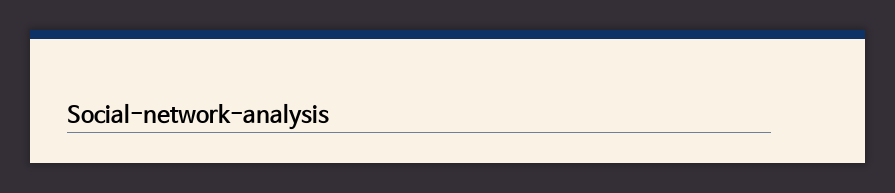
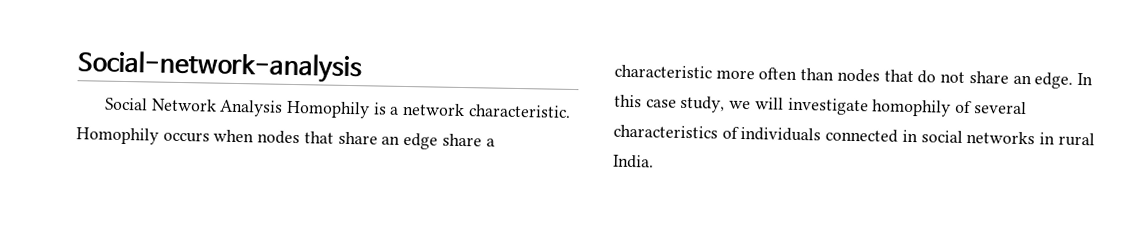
+ Social Network Analysis Homophily is a network characteristic. Homophily occurs when nodes that share an edge share a characteristic more often than nodes that do not share an edge. In this case study, we will investigate homophily of several characteristics of individuals connected in social networks in rural India.

